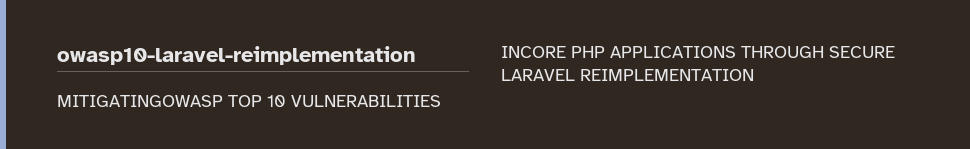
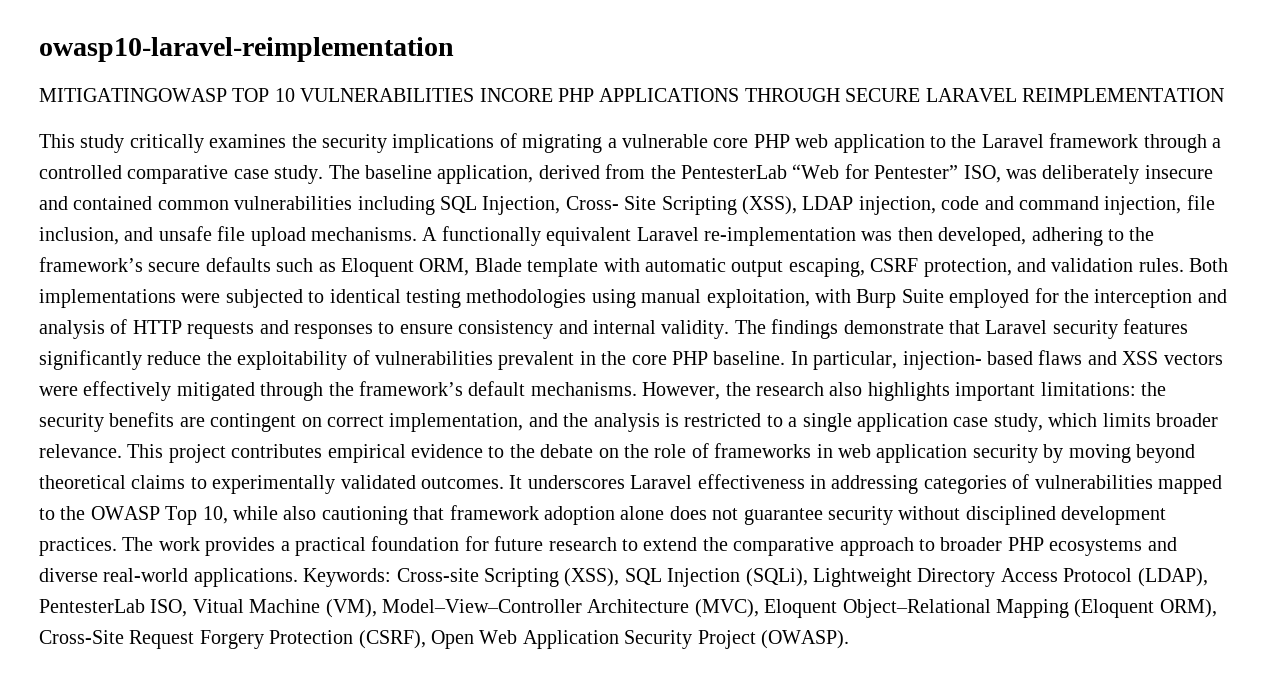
+ This study critically examines the security implications of migrating a vulnerable core PHP web application to the Laravel framework through a controlled comparative case study. The baseline application, derived from the PentesterLab “Web for Pentester” ISO, was deliberately insecure and contained common vulnerabilities including SQL Injection, Cross- Site Scripting (XSS), LDAP injection, code and command injection, file inclusion, and unsafe file upload mechanisms. A functionally equivalent Laravel re-implementation was then developed, adhering to the framework’s secure defaults such as Eloquent ORM, Blade template with automatic output escaping, CSRF protection, and validation rules. Both implementations were subjected to identical testing methodologies using manual exploitation, with Burp Suite employed for the interception and analysis of HTTP requests and responses to ensure consistency and internal validity. The findings demonstrate that Laravel security features significantly reduce the exploitability of vulnerabilities prevalent in the core PHP baseline. In particular, injection- based flaws and XSS vectors were effectively mitigated through the framework’s default mechanisms. However, the research also highlights important limitations: the security benefits are contingent on correct implementation, and the analysis is restricted to a single application case study, which limits broader relevance. This project contributes empirical evidence to the debate on the role of frameworks in web application security by moving beyond theoretical claims to experimentally validated outcomes. It underscores Laravel effectiveness in addressing categories of vulnerabilities mapped to the OWASP Top 10, while also cautioning that framework adoption alone does not guarantee security without disciplined development practices. The work provides a practical foundation for future research to extend the comparative approach to broader PHP ecosystems and diverse real-world applications. Keywords: Cross-site Scripting (XSS), SQL Injection (SQLi), Lightweight Directory Access Protocol (LDAP), PentesterLab ISO, Vitual Machine (VM), Model–View–Controller Architecture (MVC), Eloquent Object–Relational Mapping (Eloquent ORM), Cross-Site Request Forgery Protection (CSRF), Open Web Application Security Project (OWASP).

